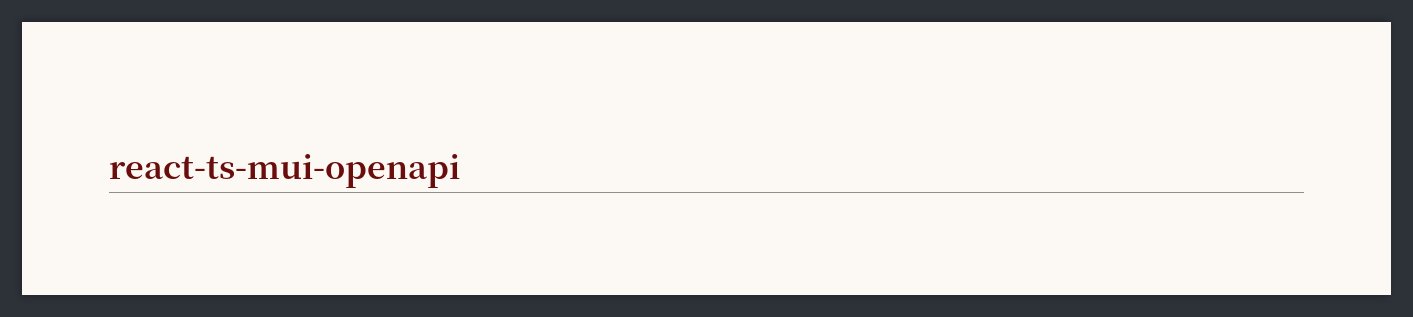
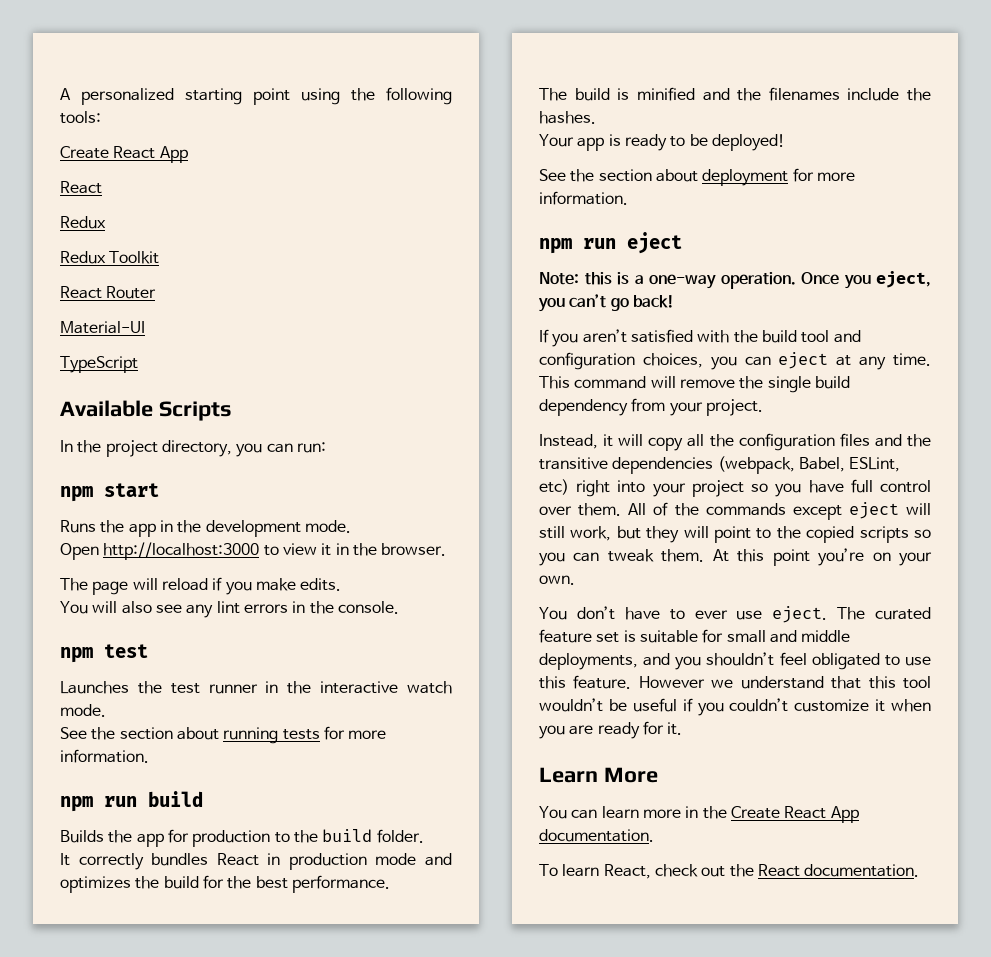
- react-ts-mui-openapi
+ A personalized starting point using the following tools:
+ Create React App
+ React
+ Redux
+ Redux Toolkit
+ React Router
+ Material-UI
+ TypeScript
+ Available Scripts
+ In the project directory, you can run:
+ npm start
+ Runs the app in the development mode.
+ Open http://localhost:3000 to view it in the browser.
+ The page will reload if you make edits.
+ You will also see any lint errors in the console.
+ npm test
+ Launches the test runner in the interactive watch mode.
+ See the section about running tests for more information.
+ npm run build
+ Builds the app for production to the build folder.
+ It correctly bundles React in production mode and optimizes the build for the best performance.
+ The build is minified and the filenames include the hashes.
+ Your app is ready to be deployed!
+ See the section about deployment for more information.
+ npm run eject
+ Note: this is a one-way operation. Once you eject, you can’t go back!
+ If you aren’t satisfied with the build tool and configuration choices, you can eject at any time. This command will remove the single build dependency from your project.
+ Instead, it will copy all the configuration files and the transitive dependencies (webpack, Babel, ESLint, etc) right into your project so you have full control over them. All of the commands except eject will still work, but they will point to the copied scripts so you can tweak them. At this point you’re on your own.
+ You don’t have to ever use eject. The curated feature set is suitable for small and middle deployments, and you shouldn’t feel obligated to use this feature. However we understand that this tool wouldn’t be useful if you couldn’t customize it when you are ready for it.
+ Learn More
+ You can learn more in the Create React App documentation.
+ To learn React, check out the React documentation.

